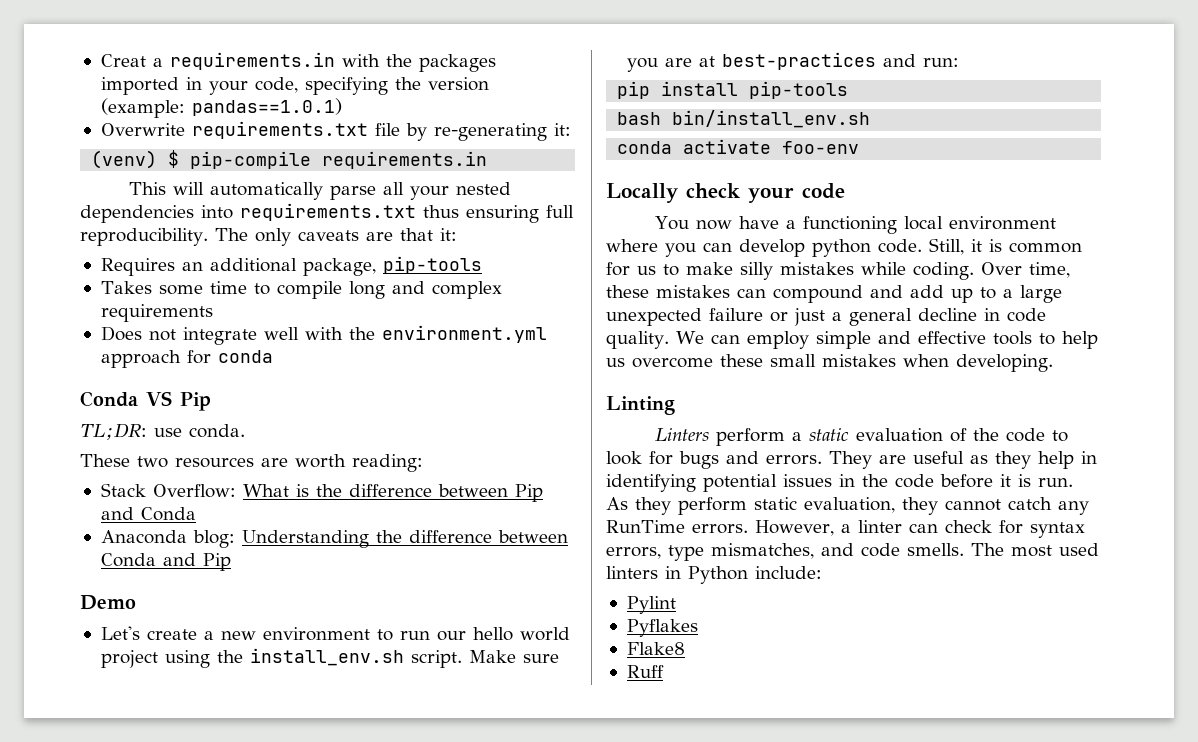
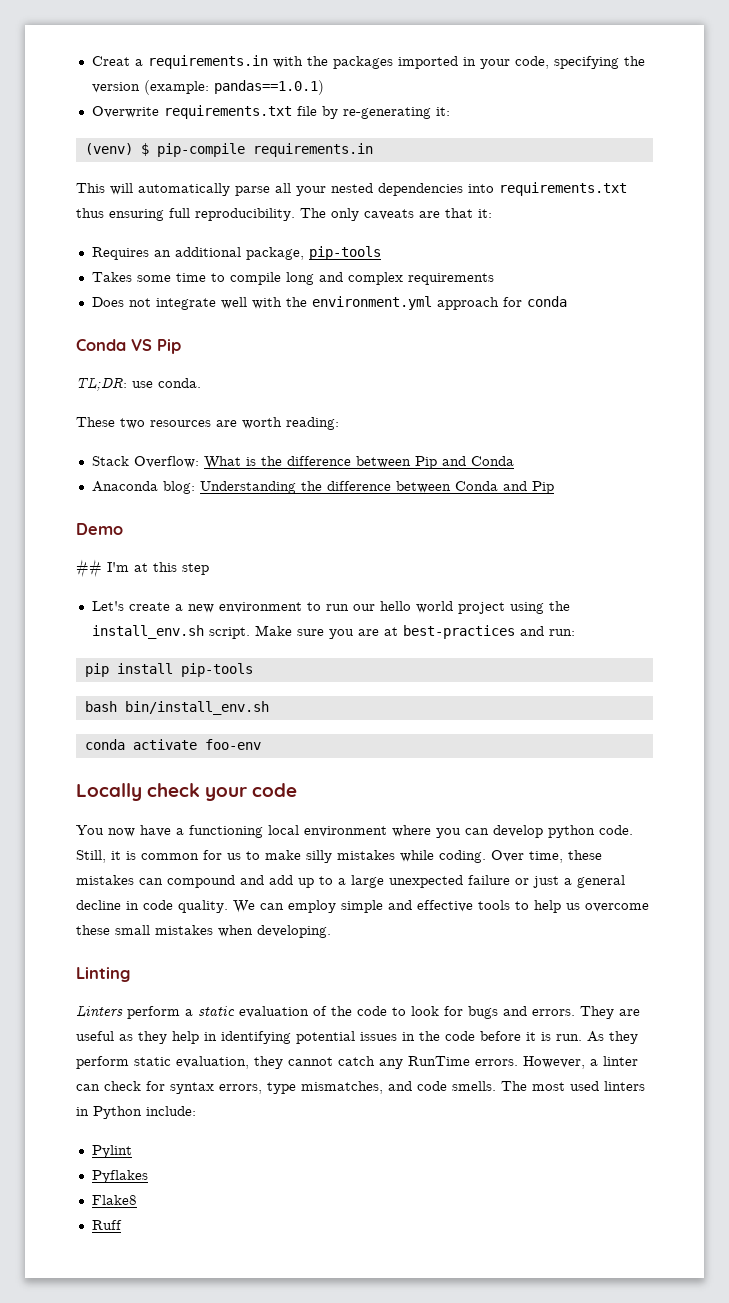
+ ## I'm at this step

